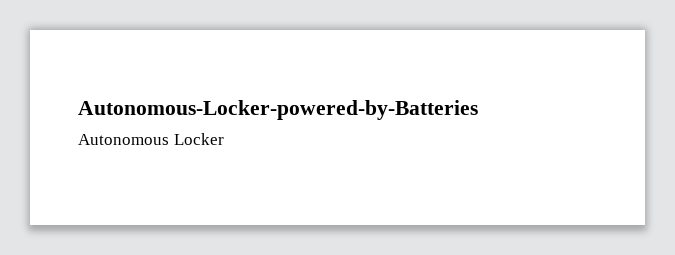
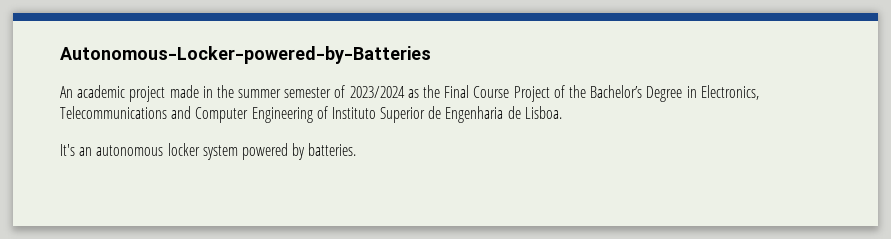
- Autonomous Locker
+ An academic project made in the summer semester of 2023/2024 as the Final Course Project of the Bachelor’s Degree in Electronics, Telecommunications and Computer Engineering of Instituto Superior de Engenharia de Lisboa.
+ It's an autonomous locker system powered by batteries.

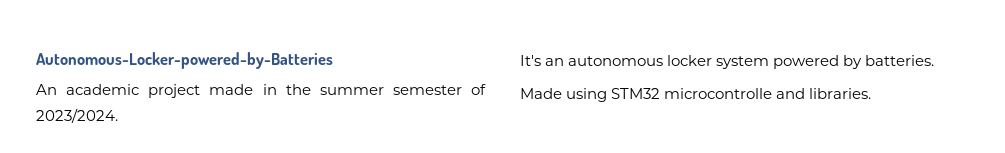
- An academic project made in the summer semester of 2023/2024 as the Final Course Project of the Bachelor’s Degree in Electronics, Telecommunications and Computer Engineering of Instituto Superior de Engenharia de Lisboa.
+ An academic project made in the summer semester of 2023/2024.
+ Made using STM32 microcontrolle and libraries.

